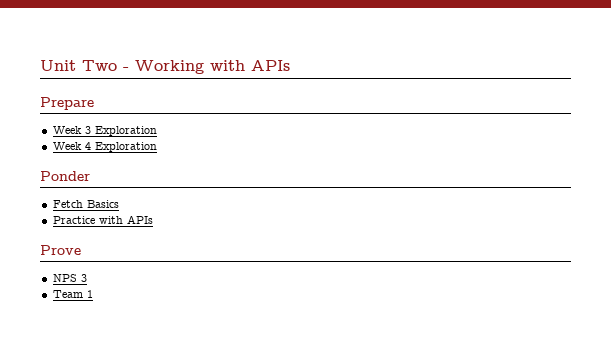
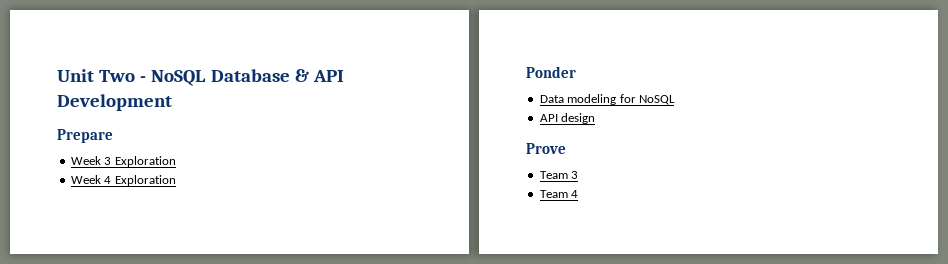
- Unit Two - Working with APIs
+ Unit Two - NoSQL Database & API Development
- Fetch Basics
- Practice with APIs
+ Data modeling for NoSQL
+ API design
- NPS 3
+ Team 3
- Team 1
+ Team 4

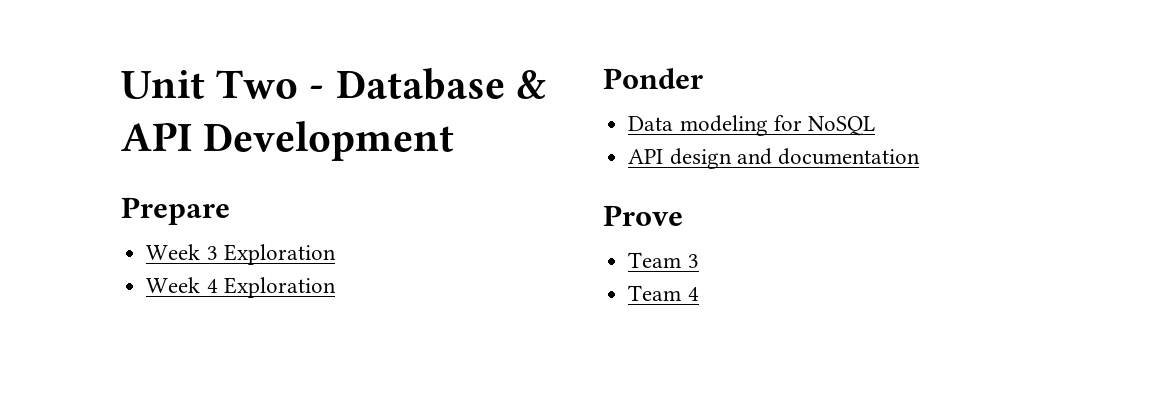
- Unit Two - NoSQL Database & API Development
+ Unit Two - Database & API Development
- API design
+ API design and documentation

